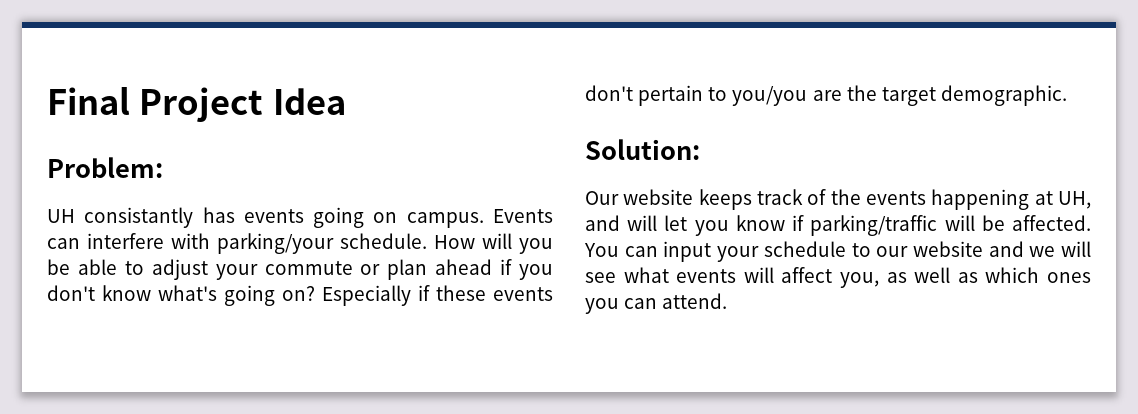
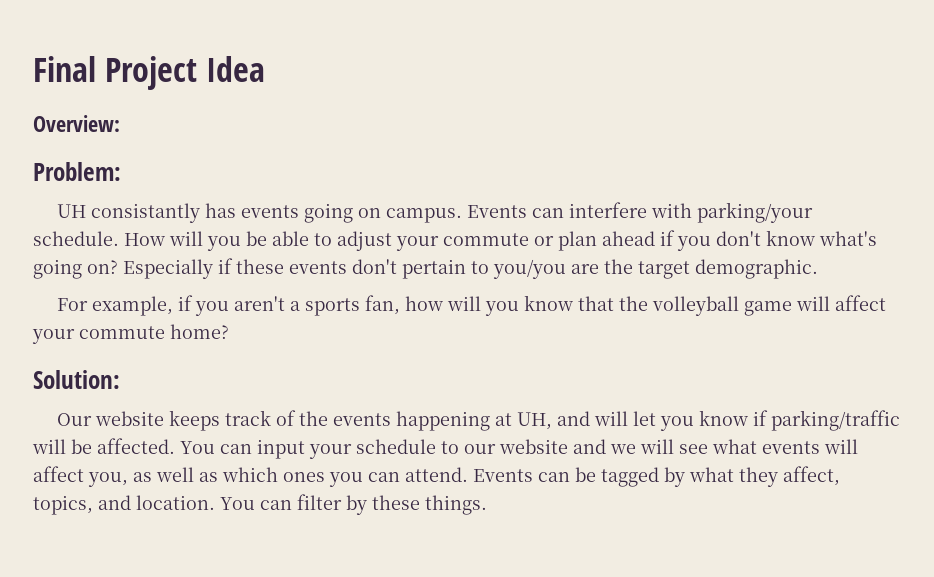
+ Overview:
+ For example, if you aren't a sports fan, how will you know that the volleyball game will affect your commute home?
+ Events can be tagged by what they affect, topics, and location. You can filter by these things.

